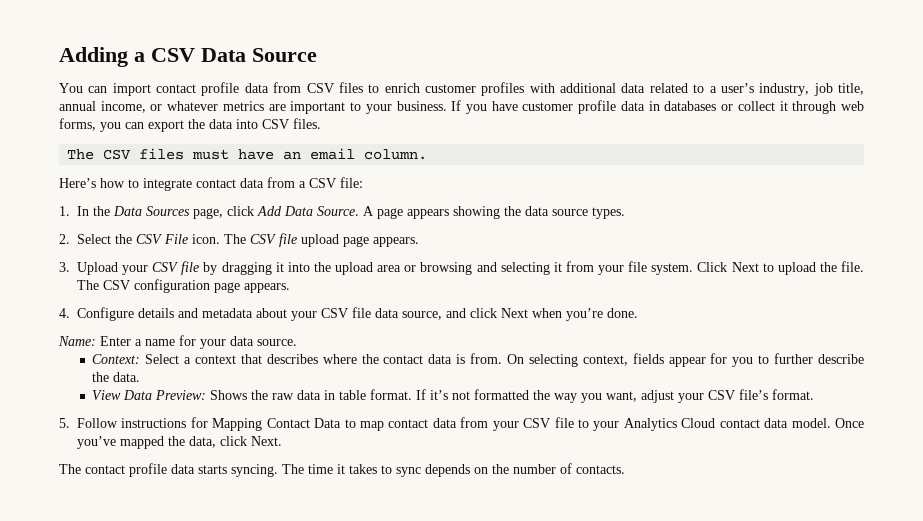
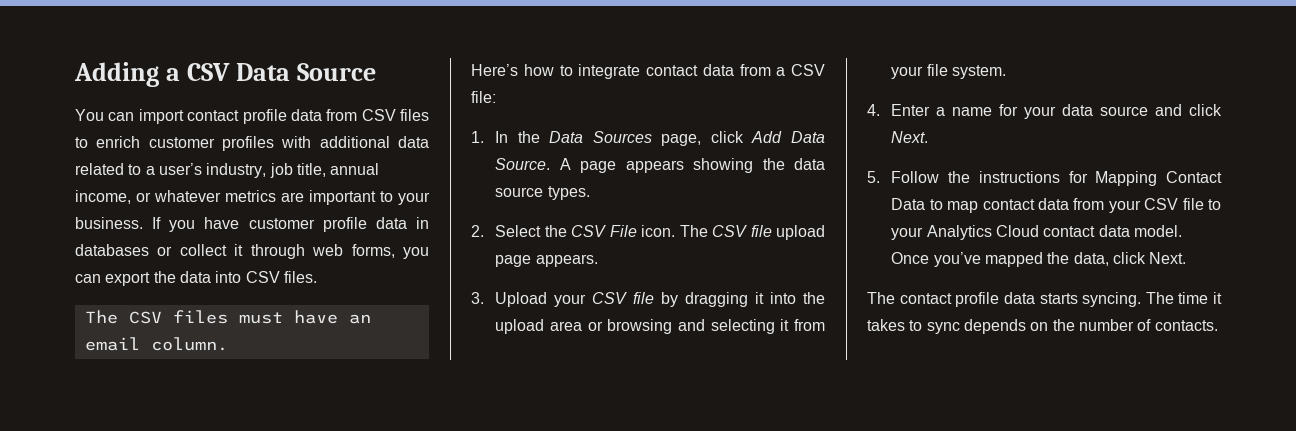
- 3. Upload your CSV file by dragging it into the upload area or browsing and selecting it from your file system. Click Next to upload the file. The CSV configuration page appears.
- 4. Configure details and metadata about your CSV file data source, and click Next when you’re done.
- Name: Enter a name for your data source.
- Context: Select a context that describes where the contact data is from. On selecting context, fields appear for you to further describe the data.
- View Data Preview: Shows the raw data in table format. If it’s not formatted the way you want, adjust your CSV file’s format.
+ 3. Upload your CSV file by dragging it into the upload area or browsing and selecting it from your file system.
+ 4. Enter a name for your data source and click Next.
- 5. Follow instructions for Mapping Contact Data to map contact data from your CSV file to your Analytics Cloud contact data model.
+ 5. Follow the instructions for Mapping Contact Data to map contact data from your CSV file to your Analytics Cloud contact data model.

